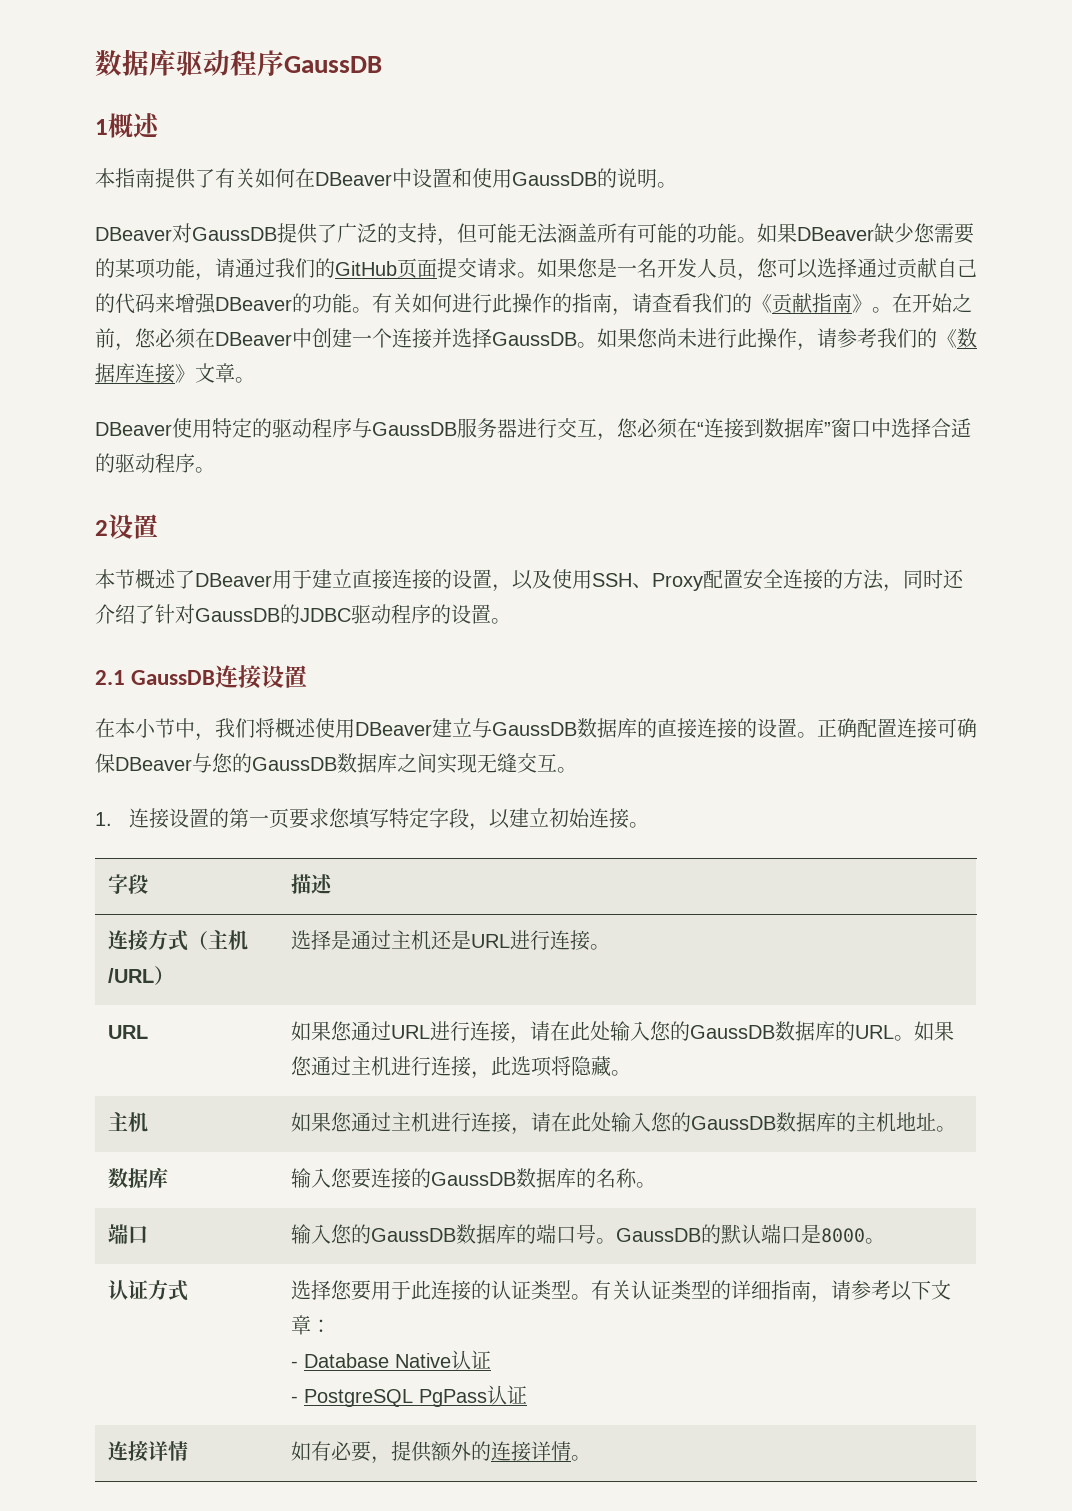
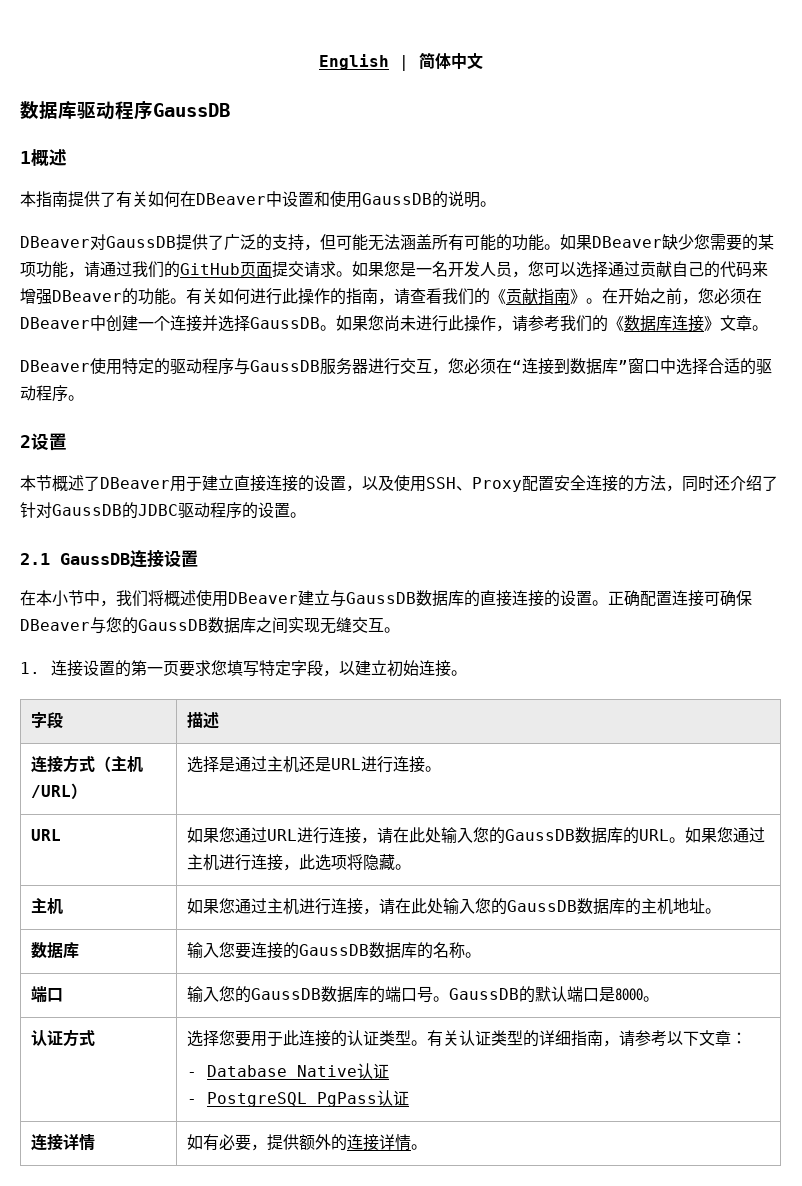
+ English | 简体中文

